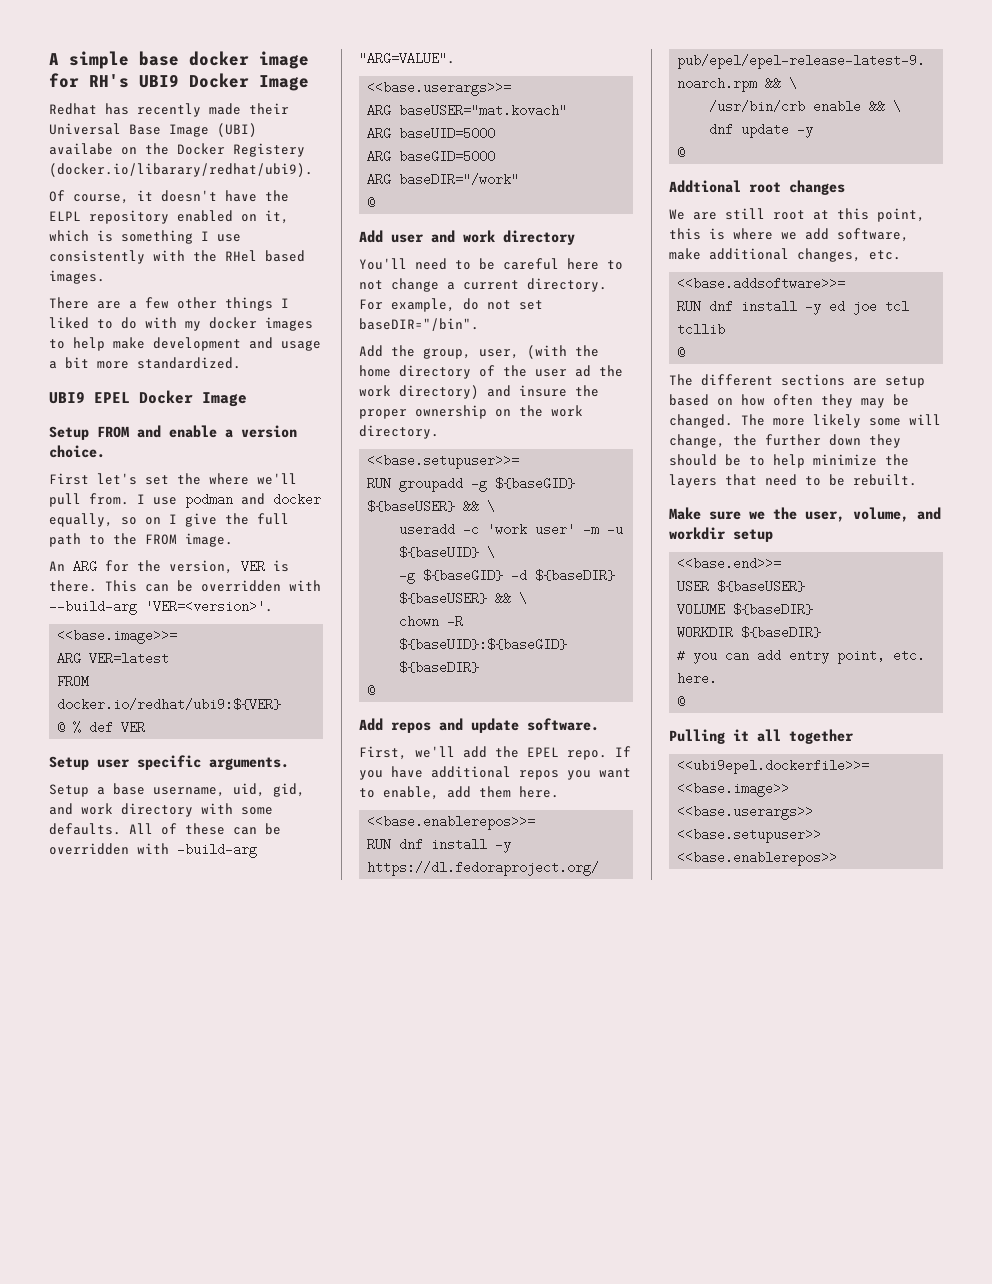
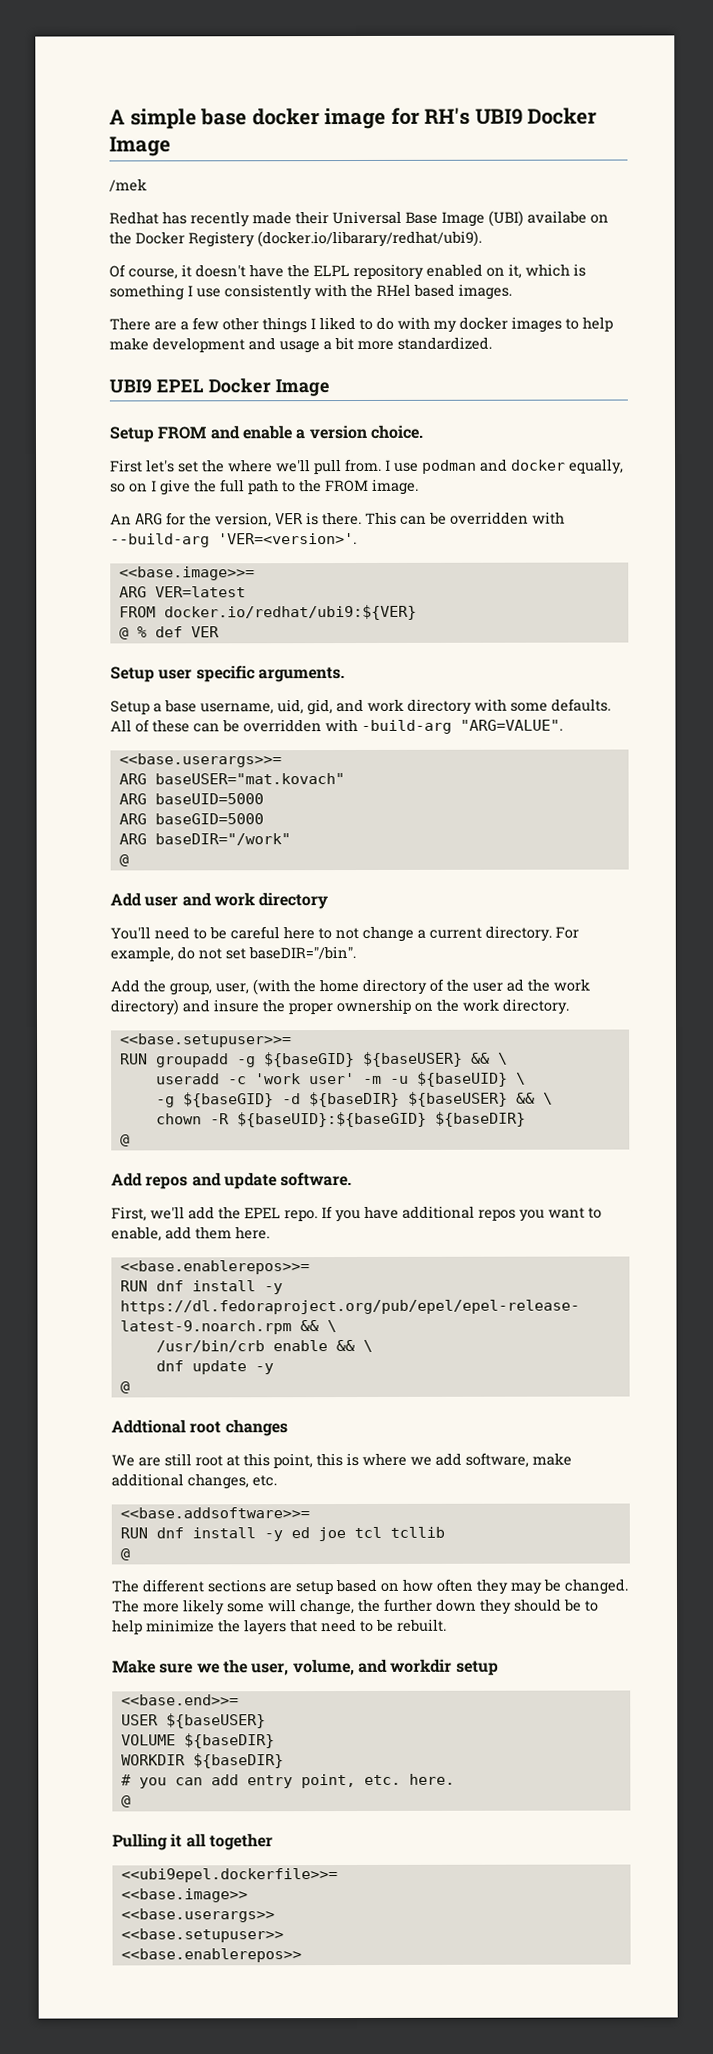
+ /mek

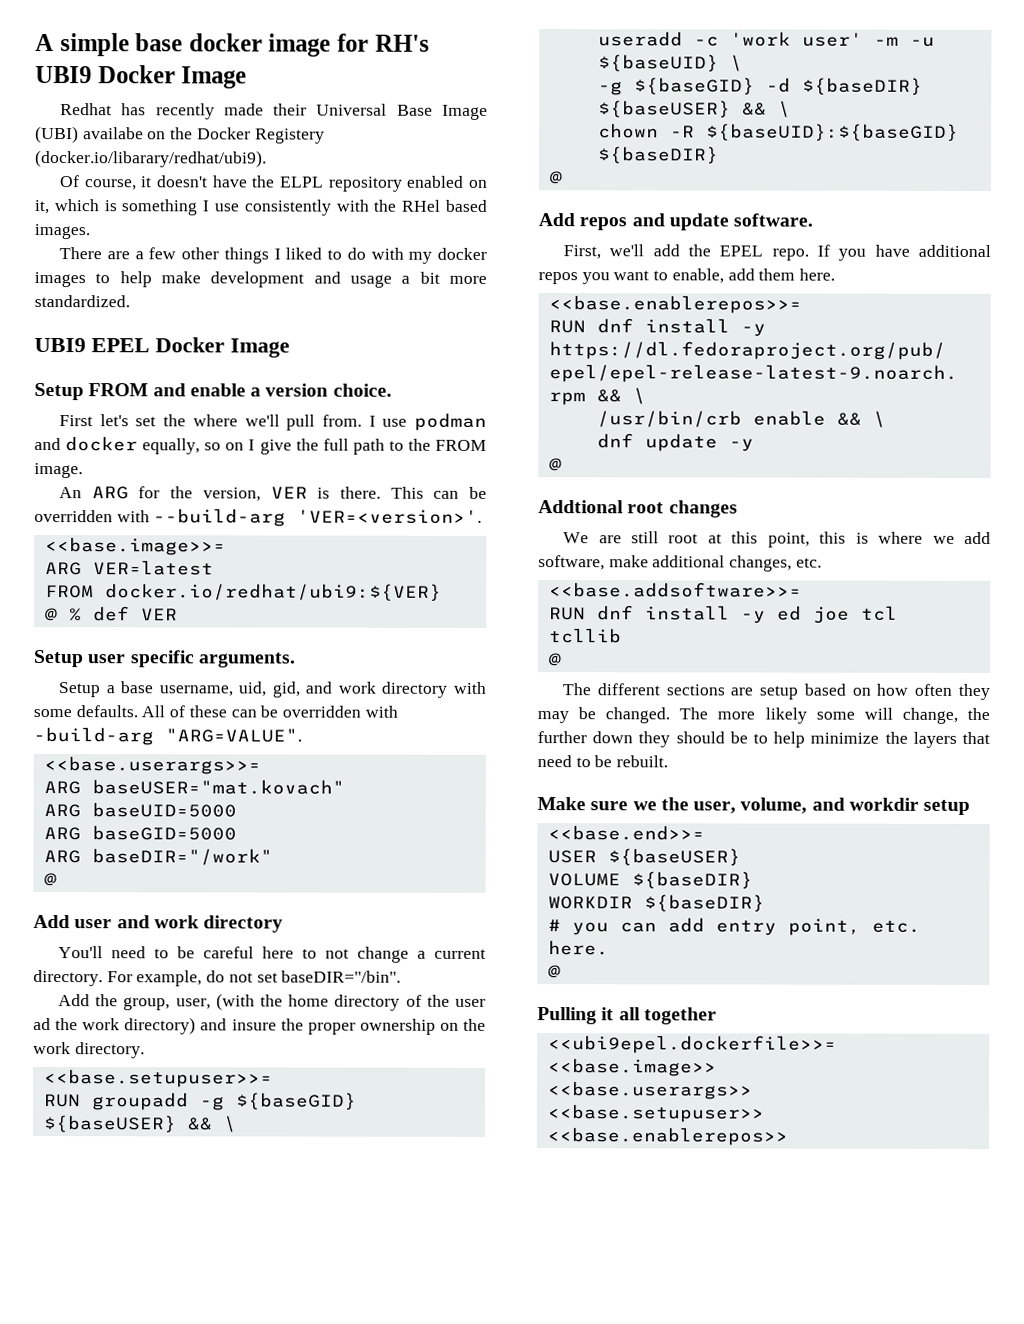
- /mek

